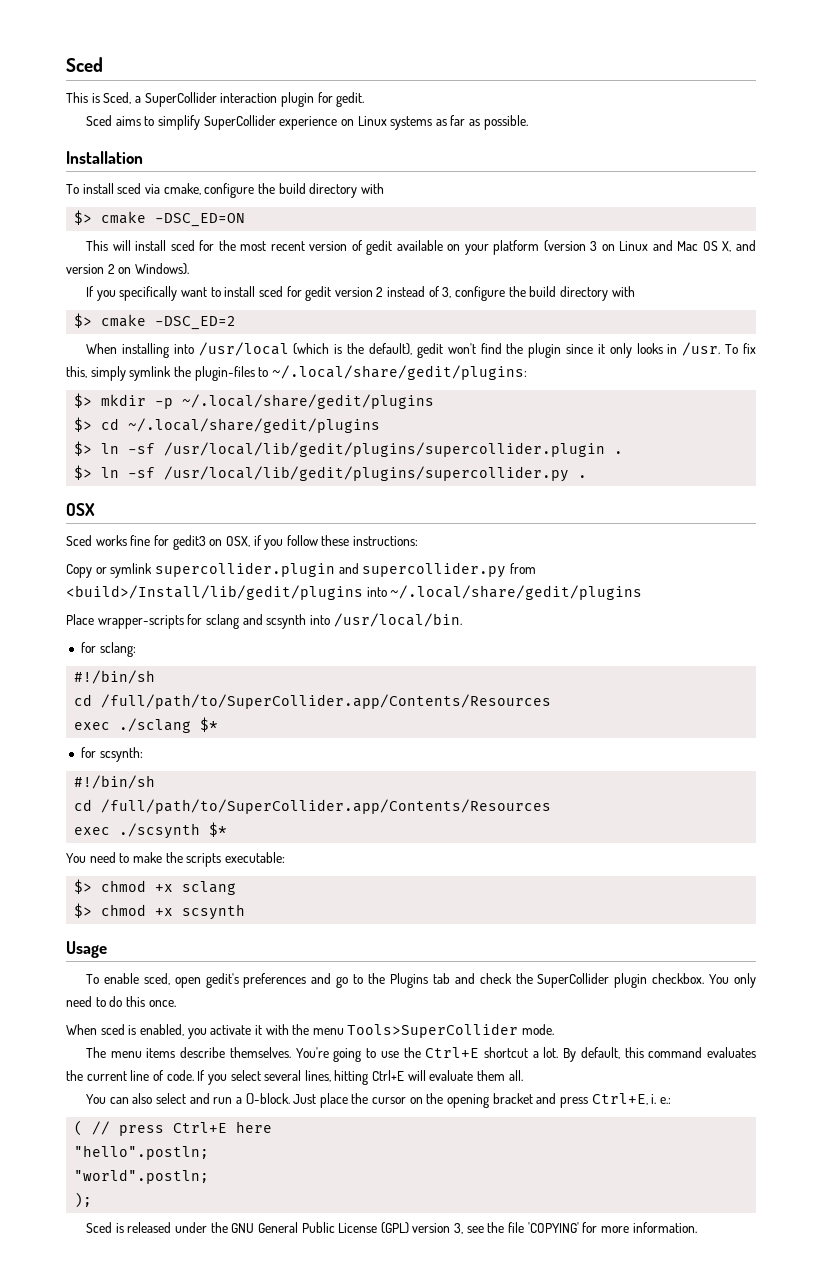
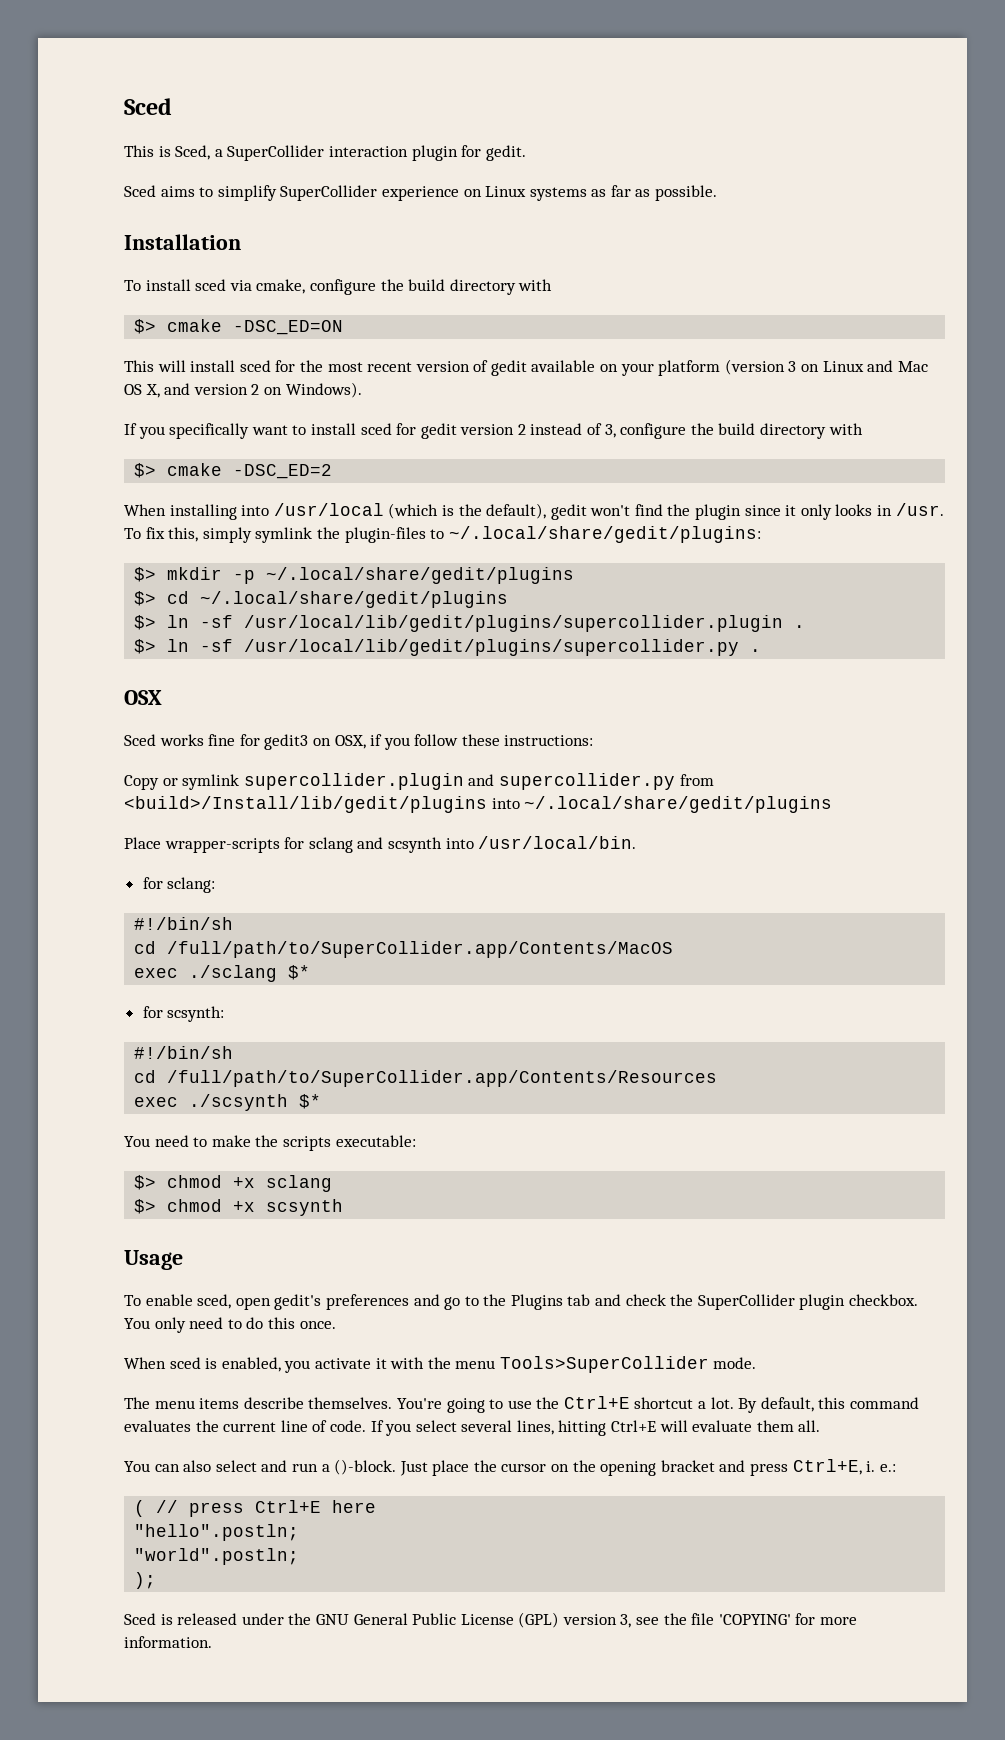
  for sclang:
  #!/bin/sh
- cd /full/path/to/SuperCollider.app/Contents/Resources
+ cd /full/path/to/SuperCollider.app/Contents/MacOS

